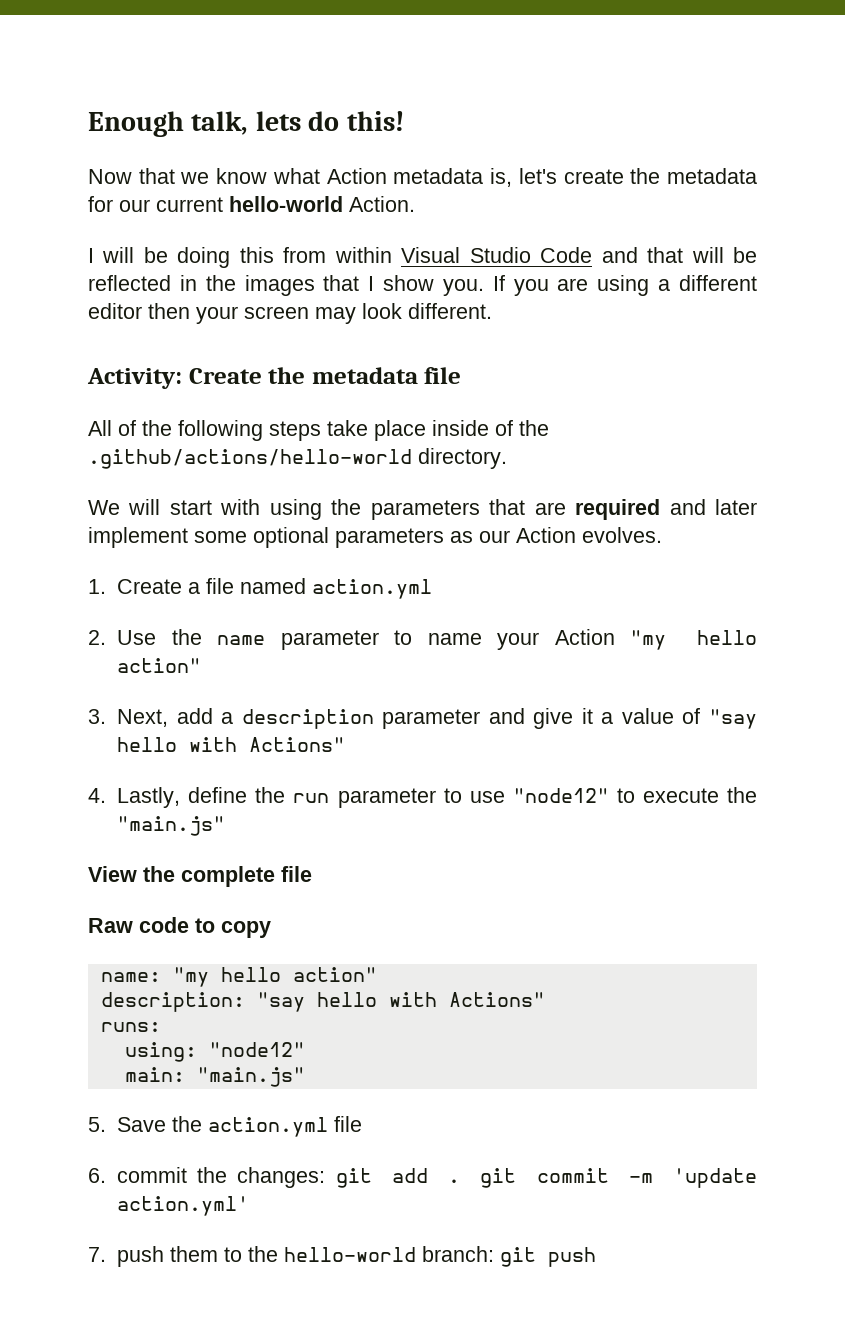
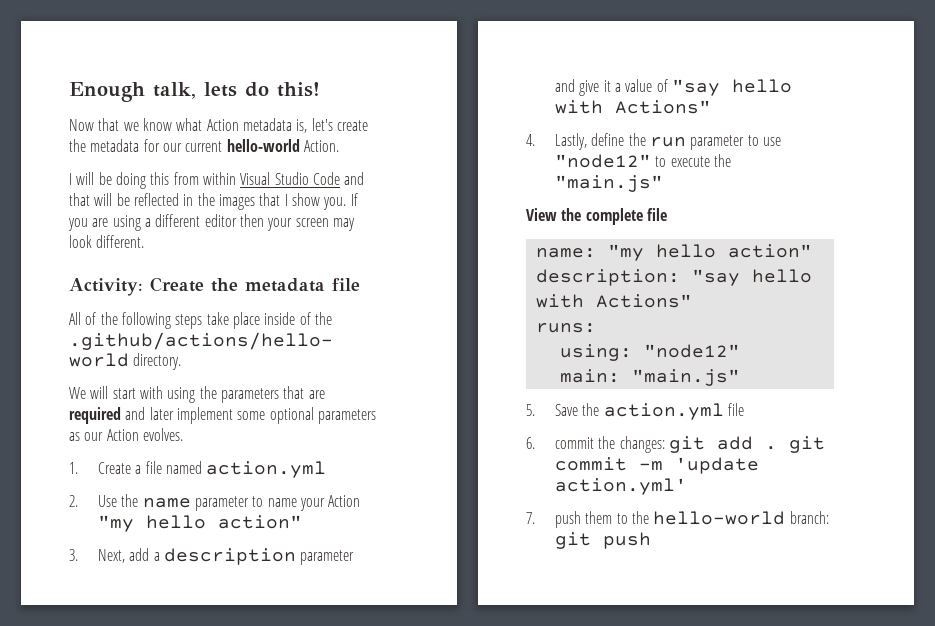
- Raw code to copy

